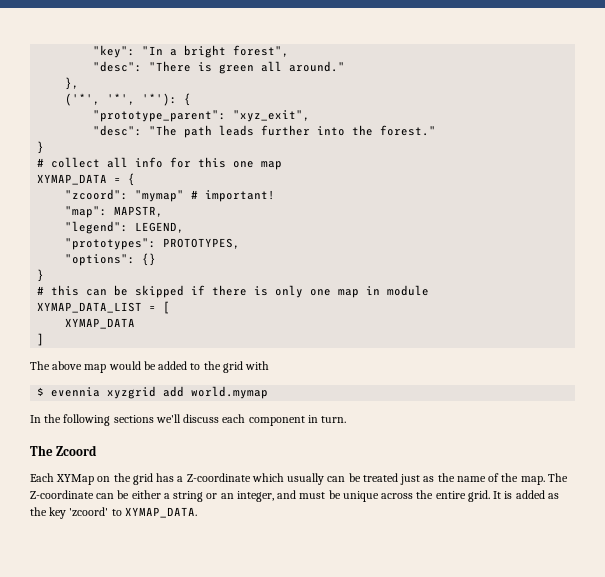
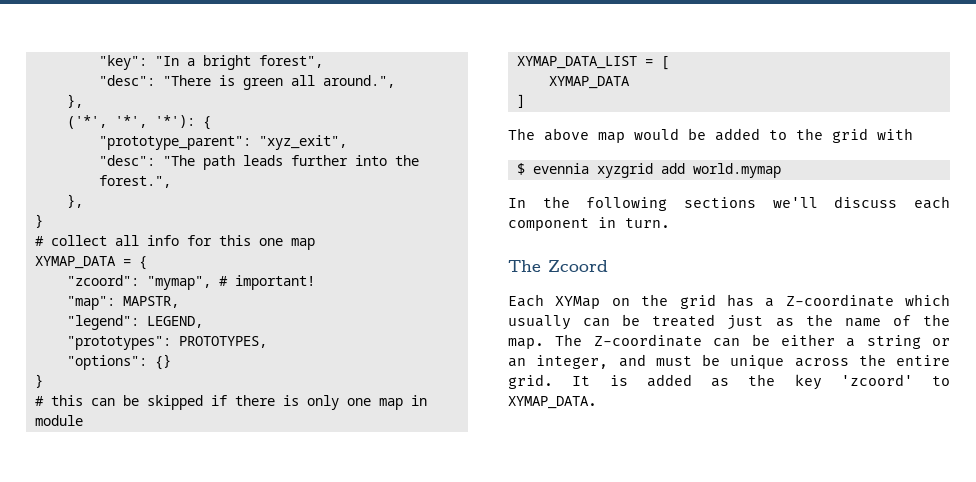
- "desc": "There is green all around."
+ "desc": "There is green all around.",
- "desc": "The path leads further into the forest."
+ "desc": "The path leads further into the forest.",
+ },
- "zcoord": "mymap" # important!
+ "zcoord": "mymap", # important!

